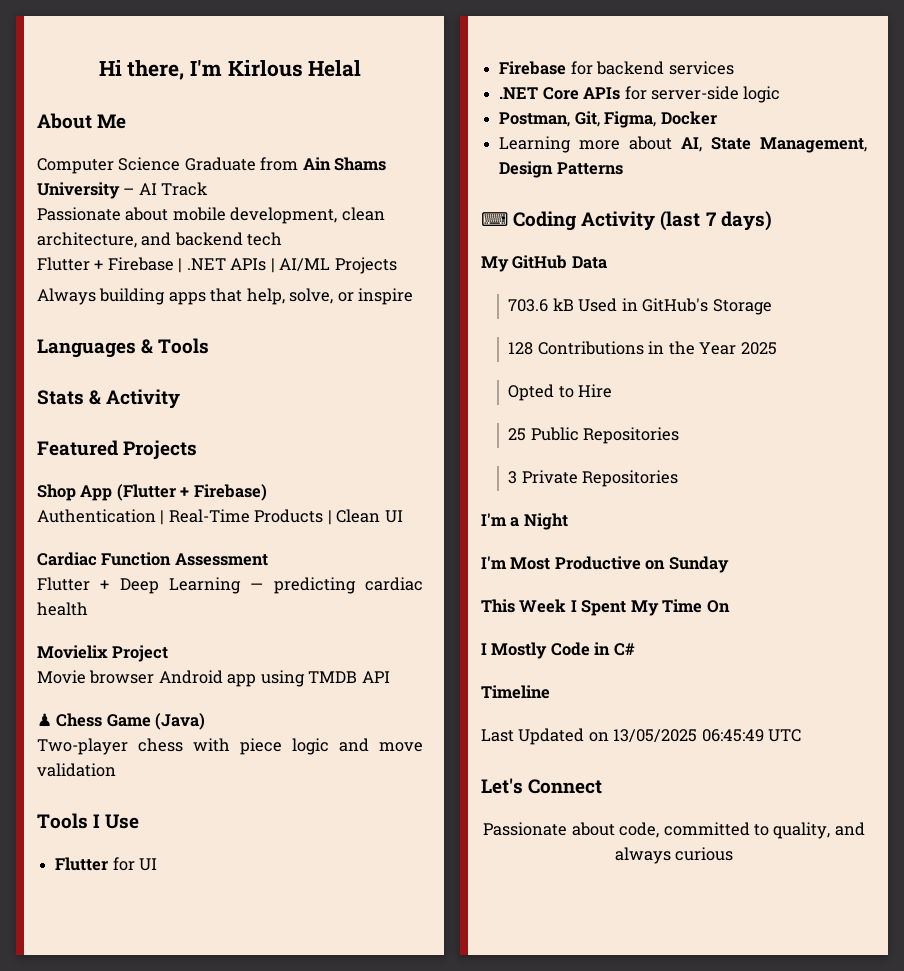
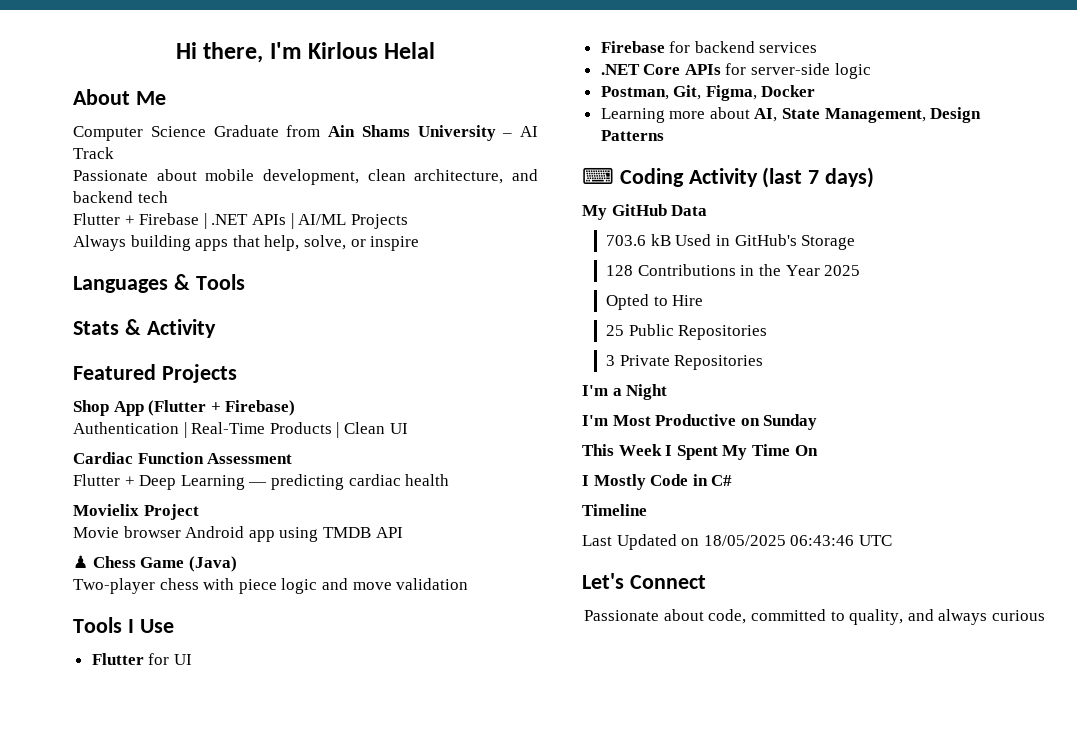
- Last Updated on 13/05/2025 06:45:49 UTC
+ Last Updated on 18/05/2025 06:43:46 UTC

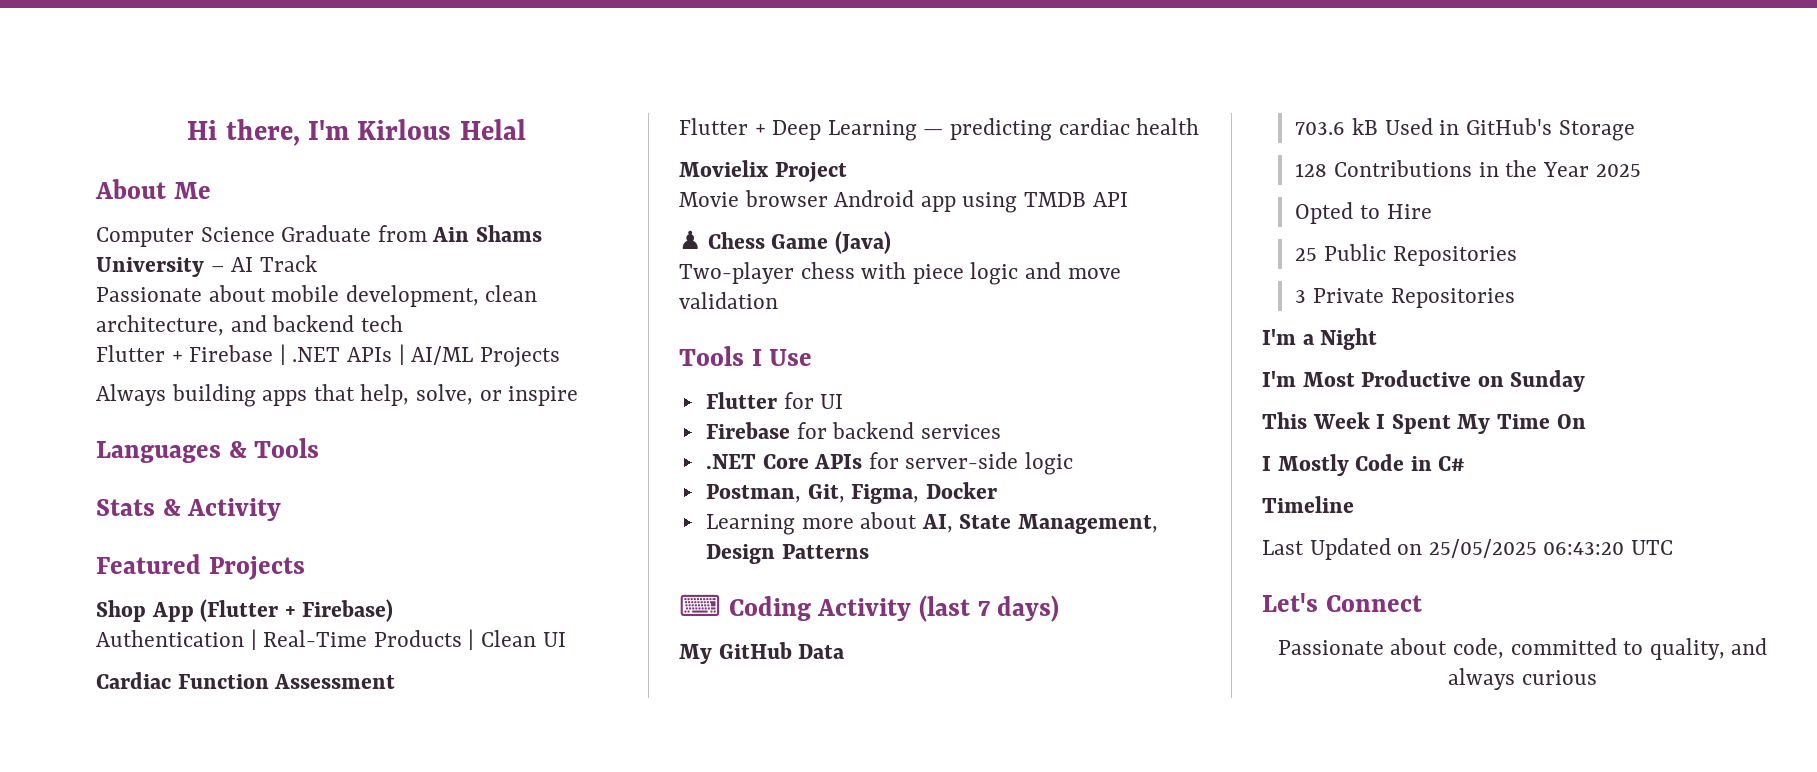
- Last Updated on 18/05/2025 06:43:46 UTC
+ Last Updated on 25/05/2025 06:43:20 UTC

